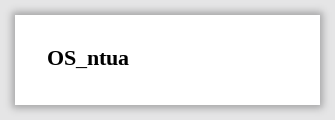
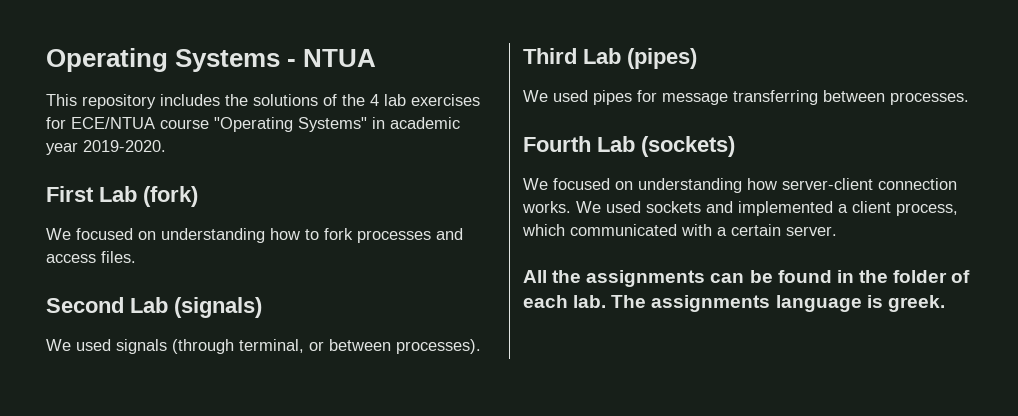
- OS_ntua
+ Operating Systems - NTUA
+ This repository includes the solutions of the 4 lab exercises for ECE/NTUA course "Operating Systems" in academic year 2019-2020.
+ First Lab (fork)
+ We focused on understanding how to fork processes and access files.
+ Second Lab (signals)
+ We used signals (through terminal, or between processes).
+ Third Lab (pipes)
+ We used pipes for message transferring between processes.
+ Fourth Lab (sockets)
+ We focused on understanding how server-client connection works. We used sockets and implemented a client process, which communicated with a certain server.
+ All the assignments can be found in the folder of each lab. The assignments language is greek.

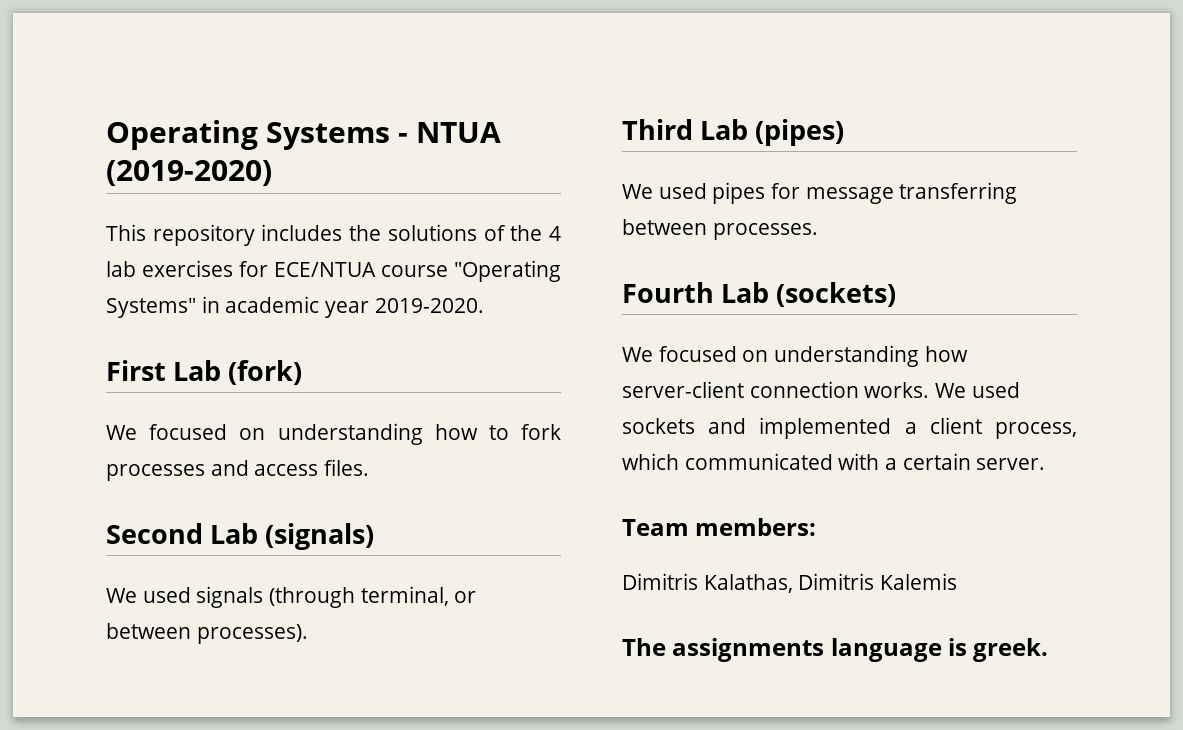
- Operating Systems - NTUA
+ Operating Systems - NTUA (2019-2020)
- All the assignments can be found in the folder of each lab. The assignments language is greek.
+ Team members:
+ Dimitris Kalathas, Dimitris Kalemis
+ The assignments language is greek.

